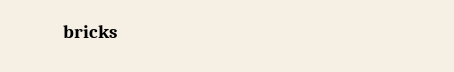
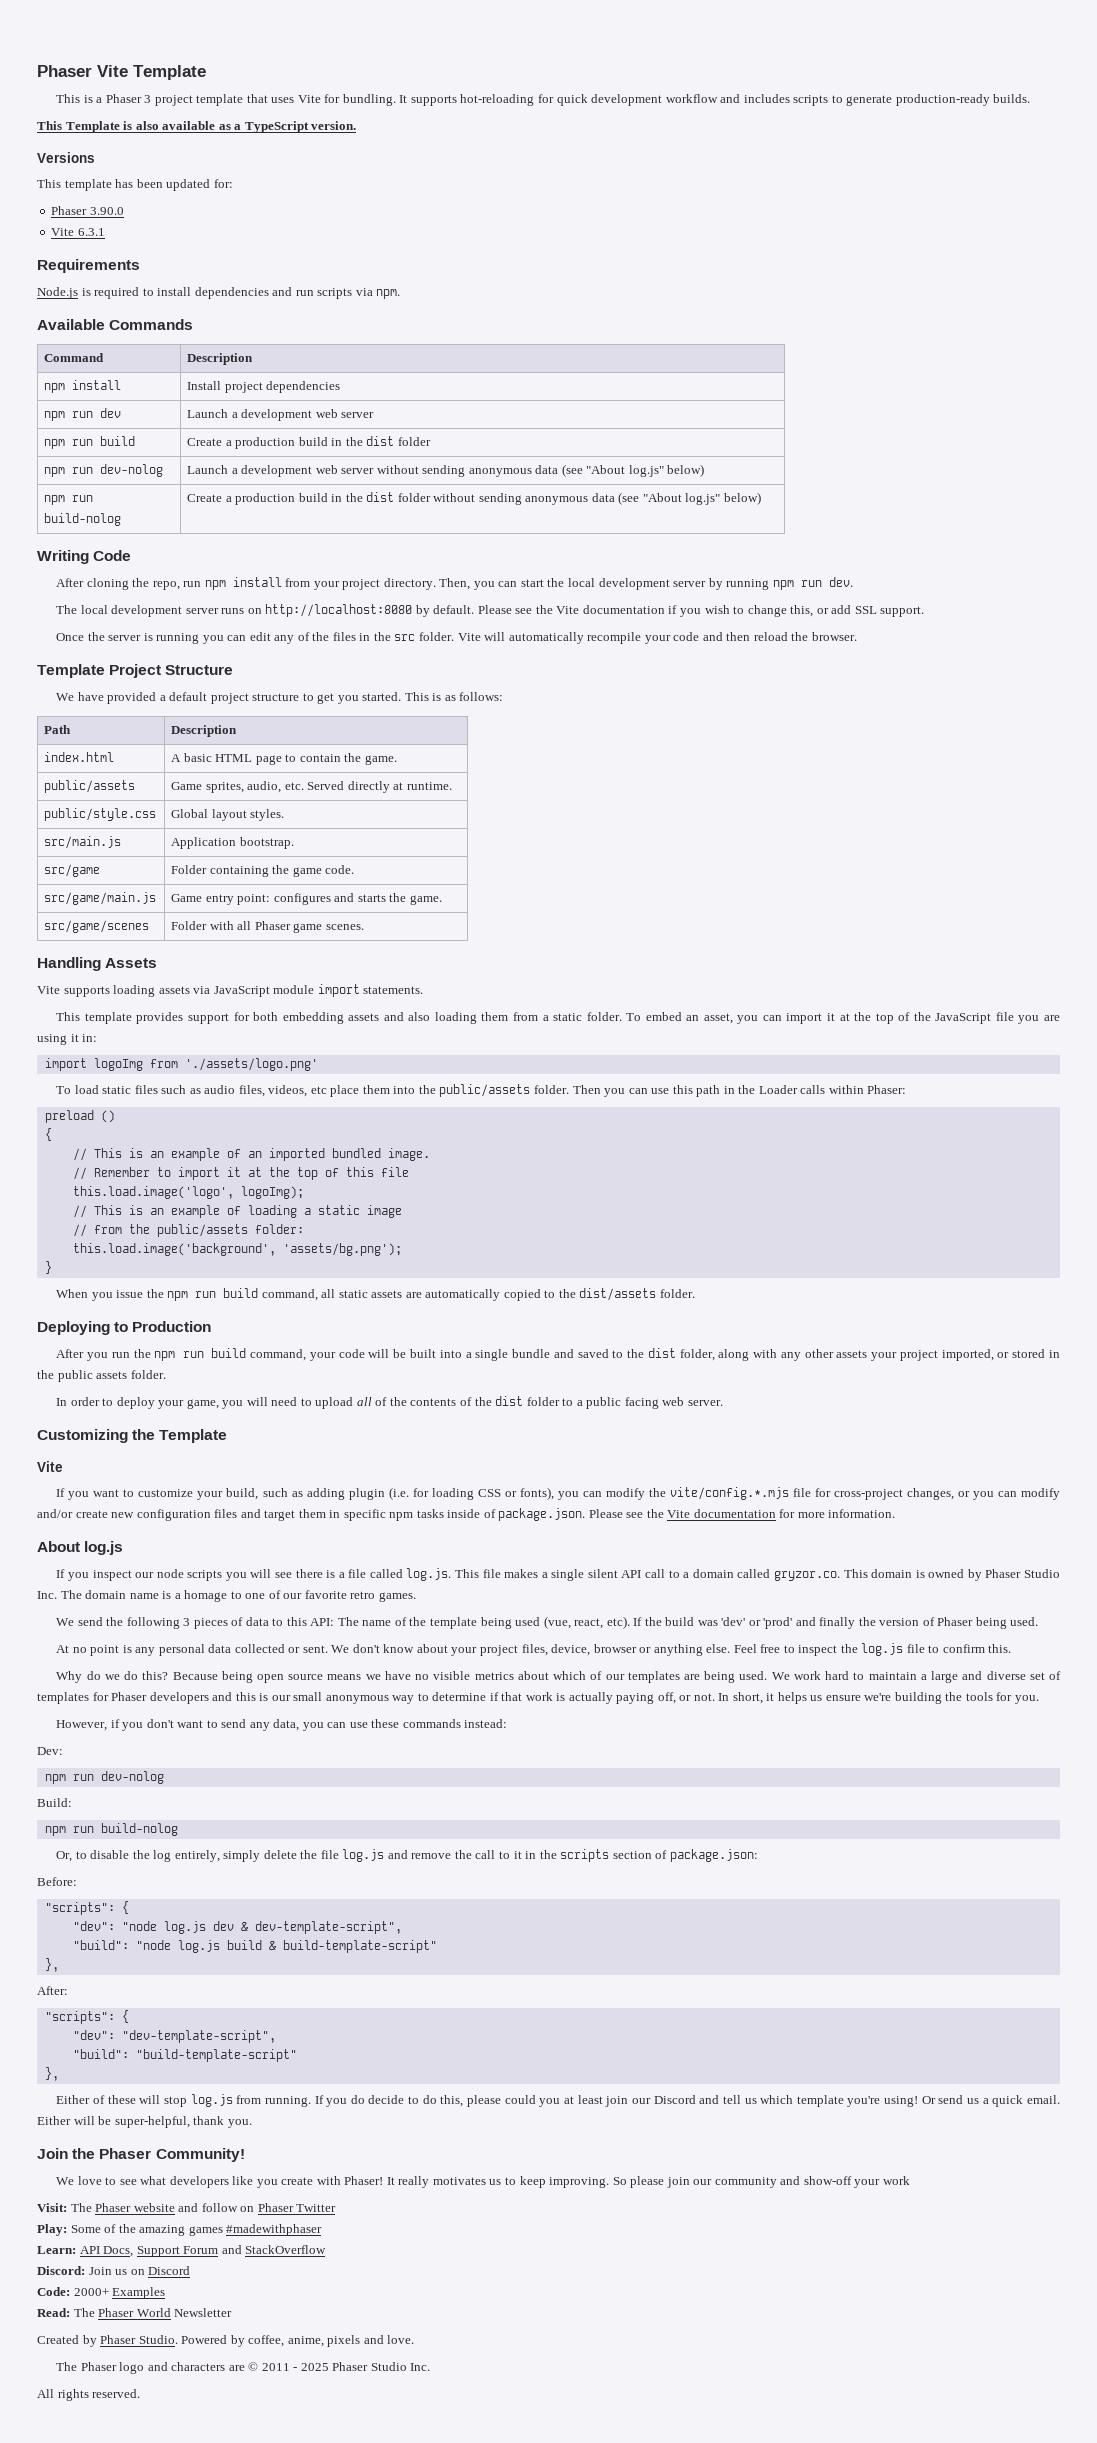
- bricks
+ Phaser Vite Template
+ This is a Phaser 3 project template that uses Vite for bundling. It supports hot-reloading for quick development workflow and includes scripts to generate production-ready builds.
+ This Template is also available as a TypeScript version.
+ Versions
+ This template has been updated for:
+ Phaser 3.90.0
+ Vite 6.3.1
+ Requirements
+ Node.js is required to install dependencies and run scripts via npm.
+ Available Commands
+ Command | Description
+ npm install | Install project dependencies
+ npm run dev | Launch a development web server
+ npm run build | Create a production build in the dist folder
+ npm run dev-nolog | Launch a development web server without sending anonymous data (see "About log.js" below)
+ npm run build-nolog | Create a production build in the dist folder without sending anonymous data (see "About log.js" below)
+ Writing Code
+ After cloning the repo, run npm install from your project directory. Then, you can start the local development server by running npm run dev.
+ The local development server runs on http://localhost:8080 by default. Please see the Vite documentation if you wish to change this, or add SSL support.
+ Once the server is running you can edit any of the files in the src folder. Vite will automatically recompile your code and then reload the browser.
+ Template Project Structure
+ We have provided a default project structure to get you started. This is as follows:
+ Path | Description
+ index.html | A basic HTML page to contain the game.
+ public/assets | Game sprites, audio, etc. Served directly at runtime.
+ public/style.css | Global layout styles.
+ src/main.js | Application bootstrap.
+ src/game | Folder containing the game code.
+ src/game/main.js | Game entry point: configures and starts the game.
+ src/game/scenes | Folder with all Phaser game scenes.
+ Handling Assets
+ Vite supports loading assets via JavaScript module import statements.
+ This template provides support for both embedding assets and also loading them from a static folder. To embed an asset, you can import it at the top of the JavaScript file you are using it in:
+ import logoImg from './assets/logo.png'
+ To load static files such as audio files, videos, etc place them into the public/assets folder. Then you can use this path in the Loader calls within Phaser:
+ preload ()
+ {
+ // This is an example of an imported bundled image.
+ // Remember to import it at the top of this file
+ this.load.image('logo', logoImg);
+ // This is an example of loading a static image
+ // from the public/assets folder:
+ this.load.image('background', 'assets/bg.png');
+ }
+ When you issue the npm run build command, all static assets are automatically copied to the dist/assets folder.
+ Deploying to Production
+ After you run the npm run build command, your code will be built into a single bundle and saved to the dist folder, along with any other assets your project imported, or stored in the public assets folder.
+ In order to deploy your game, you will need to upload all of the contents of the dist folder to a public facing web server.
+ Customizing the Template
+ Vite
+ If you want to customize your build, such as adding plugin (i.e. for loading CSS or fonts), you can modify the vite/config.*.mjs file for cross-project changes, or you can modify and/or create new configuration files and target them in specific npm tasks inside of package.json. Please see the Vite documentation for more information.
+ About log.js
+ If you inspect our node scripts you will see there is a file called log.js. This file makes a single silent API call to a domain called gryzor.co. This domain is owned by Phaser Studio Inc. The domain name is a homage to one of our favorite retro games.
+ We send the following 3 pieces of data to this API: The name of the template being used (vue, react, etc). If the build was 'dev' or 'prod' and finally the version of Phaser being used.
+ At no point is any personal data collected or sent. We don't know about your project files, device, browser or anything else. Feel free to inspect the log.js file to confirm this.
+ Why do we do this? Because being open source means we have no visible metrics about which of our templates are being used. We work hard to maintain a large and diverse set of templates for Phaser developers and this is our small anonymous way to determine if that work is actually paying off, or not. In short, it helps us ensure we're building the tools for you.
+ However, if you don't want to send any data, you can use these commands instead:
+ Dev:
+ npm run dev-nolog
+ Build:
+ npm run build-nolog
+ Or, to disable the log entirely, simply delete the file log.js and remove the call to it in the scripts section of package.json:
+ Before:
+ "scripts": {
+ "dev": "node log.js dev & dev-template-script",
+ "build": "node log.js build & build-template-script"
+ },
+ After:
+ "scripts": {
+ "dev": "dev-template-script",
+ "build": "build-template-script"
+ },
+ Either of these will stop log.js from running. If you do decide to do this, please could you at least join our Discord and tell us which template you're using! Or send us a quick email. Either will be super-helpful, thank you.
+ Join the Phaser Community!
+ We love to see what developers like you create with Phaser! It really motivates us to keep improving. So please join our community and show-off your work
+ Visit: The Phaser website and follow on Phaser Twitter
+ Play: Some of the amazing games #madewithphaser
+ Learn: API Docs, Support Forum and StackOverflow
+ Discord: Join us on Discord
+ Code: 2000+ Examples
+ Read: The Phaser World Newsletter
+ Created by Phaser Studio. Powered by coffee, anime, pixels and love.
+ The Phaser logo and characters are © 2011 - 2025 Phaser Studio Inc.
+ All rights reserved.

